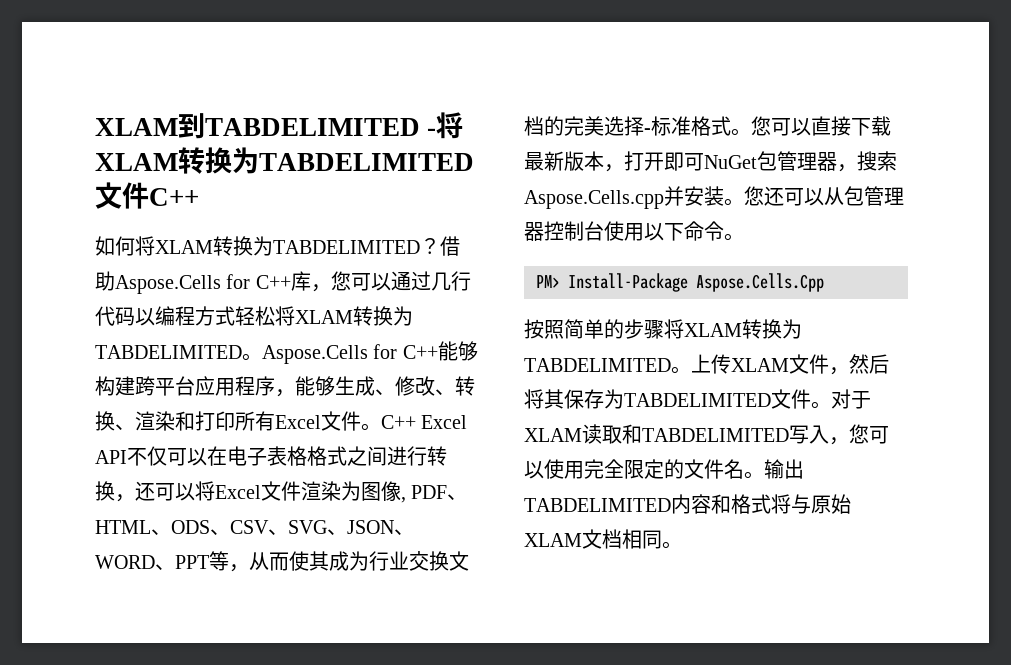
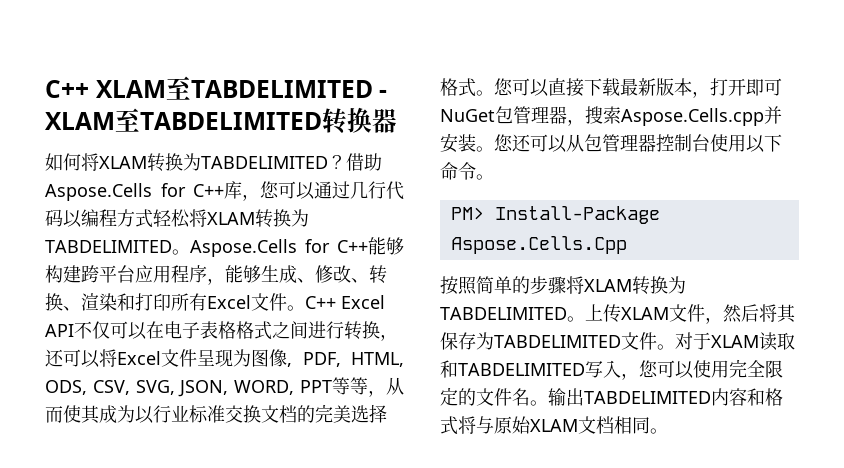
- XLAM到TABDELIMITED -将XLAM转换为TABDELIMITED文件C++
+ C++ XLAM至TABDELIMITED - XLAM至TABDELIMITED转换器
- C++ Excel API不仅可以在电子表格格式之间进行转换，还可以将Excel文件渲染为图像, PDF、HTML、ODS、CSV、SVG、JSON、WORD、PPT等，从而使其成为行业交换文档的完美选择-标准格式。
+ C++ Excel API不仅可以在电子表格格式之间进行转换，还可以将Excel文件呈现为图像, PDF, HTML, ODS, CSV, SVG, JSON, WORD, PPT等等，从而使其成为以行业标准交换文档的完美选择格式。

